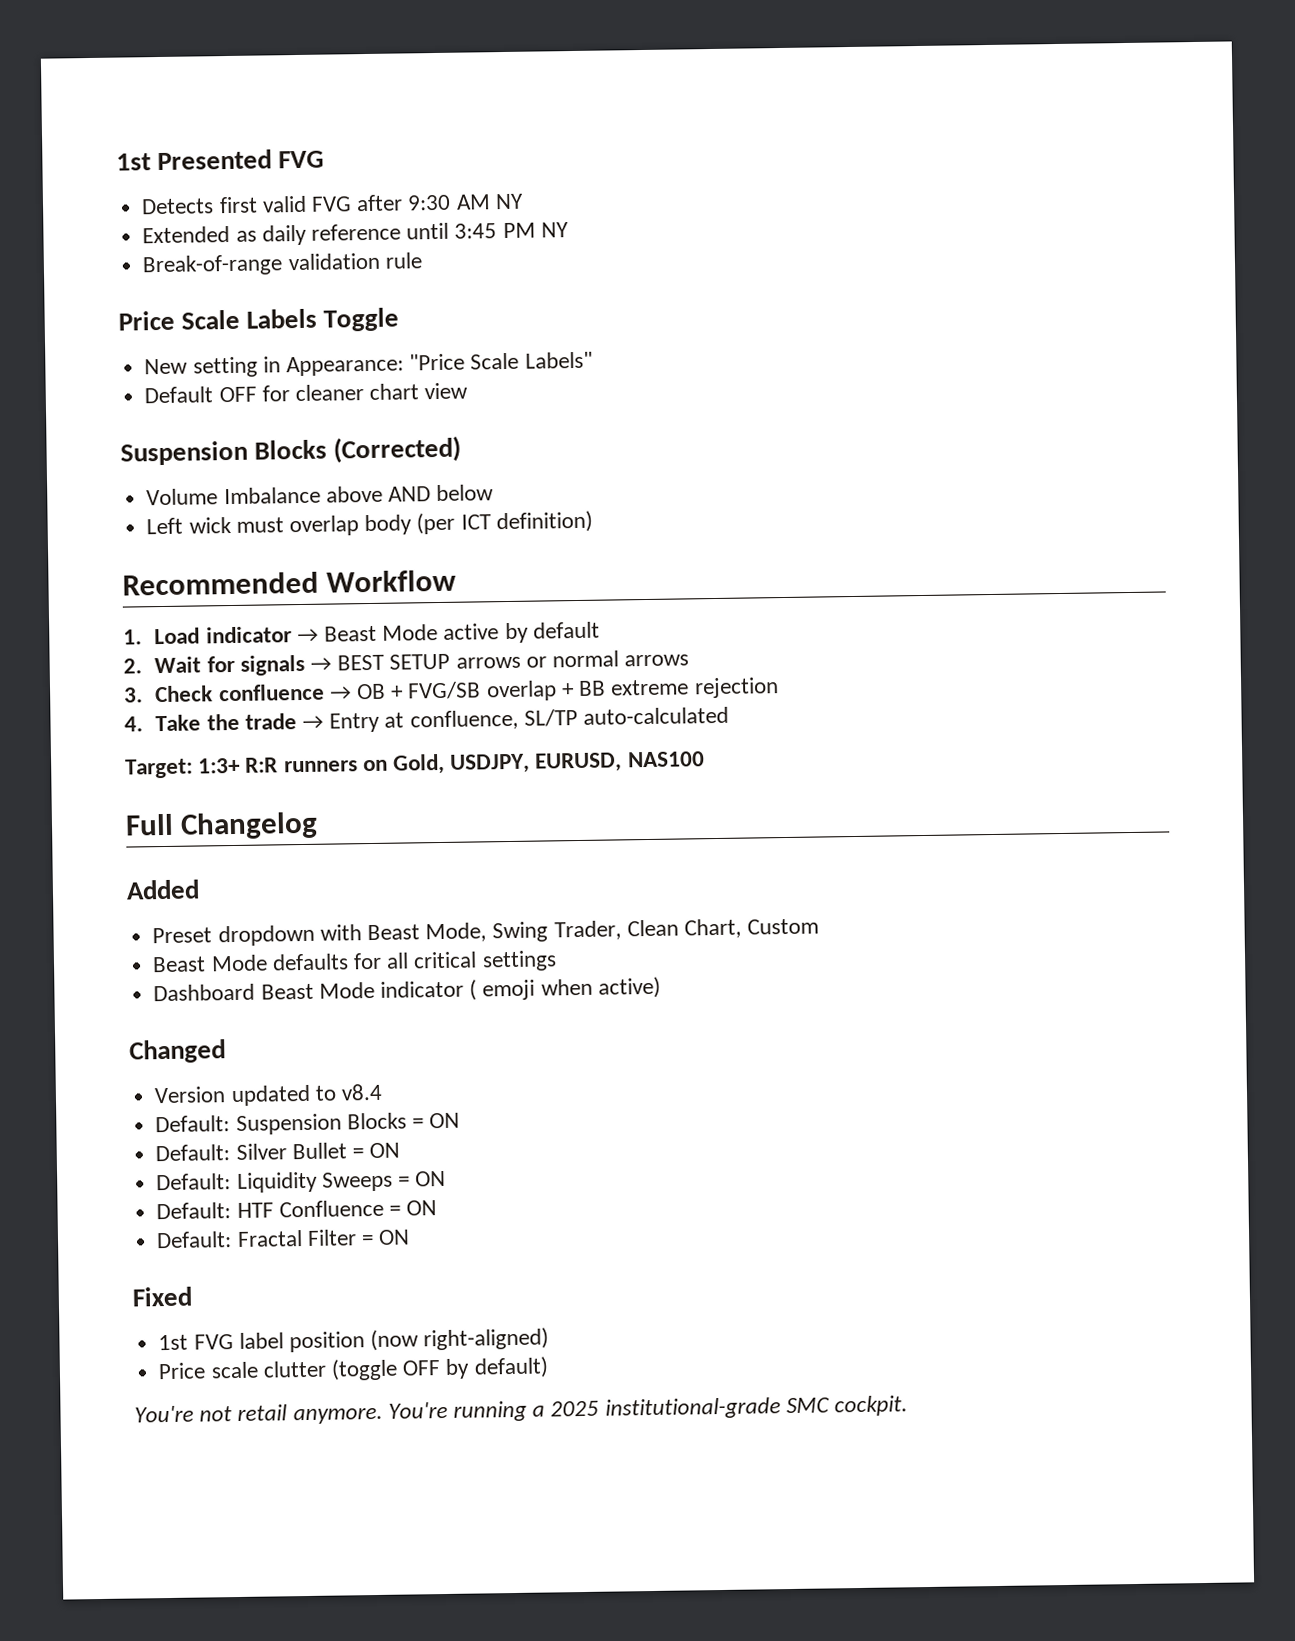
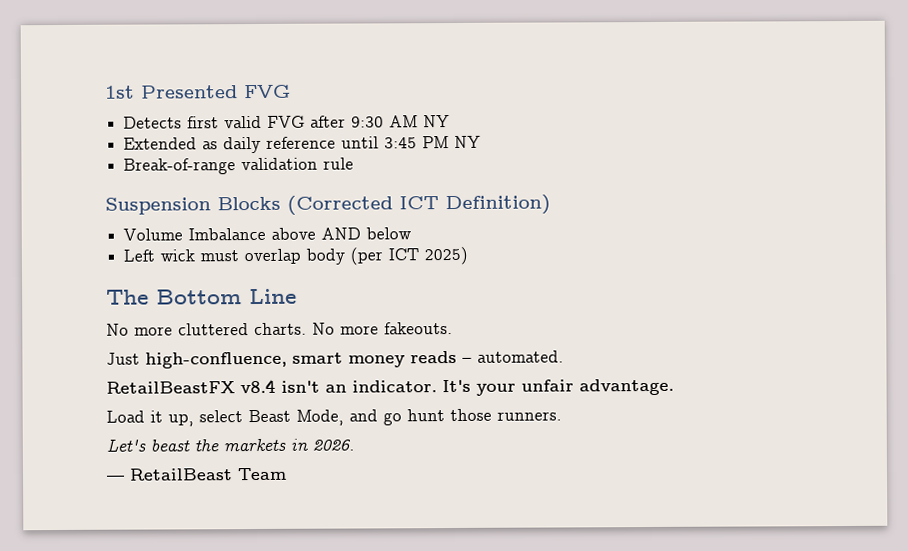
- Price Scale Labels Toggle
- New setting in Appearance: "Price Scale Labels"
- Default OFF for cleaner chart view
- Suspension Blocks (Corrected)
+ Suspension Blocks (Corrected ICT Definition)
- Left wick must overlap body (per ICT definition)
- Recommended Workflow
- 1. Load indicator → Beast Mode active by default
- 2. Wait for signals → BEST SETUP arrows or normal arrows
- 3. Check confluence → OB + FVG/SB overlap + BB extreme rejection
- 4. Take the trade → Entry at confluence, SL/TP auto-calculated
- Target: 1:3+ R:R runners on Gold, USDJPY, EURUSD, NAS100
- Full Changelog
- Added
- Preset dropdown with Beast Mode, Swing Trader, Clean Chart, Custom
- Beast Mode defaults for all critical settings
- Dashboard Beast Mode indicator ( emoji when active)
- Changed
- Version updated to v8.4
- Default: Suspension Blocks = ON
- Default: Silver Bullet = ON
- Default: Liquidity Sweeps = ON
- Default: HTF Confluence = ON
- Default: Fractal Filter = ON
- Fixed
- 1st FVG label position (now right-aligned)
- Price scale clutter (toggle OFF by default)
- You're not retail anymore. You're running a 2025 institutional-grade SMC cockpit.
+ Left wick must overlap body (per ICT 2025)
+ The Bottom Line
+ No more cluttered charts. No more fakeouts.
+ Just high-confluence, smart money reads – automated.
+ RetailBeastFX v8.4 isn't an indicator. It's your unfair advantage.
+ Load it up, select Beast Mode, and go hunt those runners.
+ Let's beast the markets in 2026.
+ — RetailBeast Team

